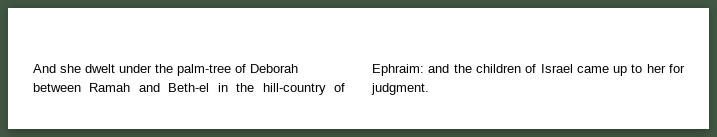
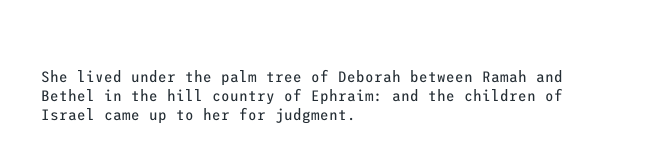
- And she dwelt under the palm-tree of Deborah between Ramah and Beth-el in the hill-country of Ephraim: and the children of Israel came up to her for judgment.
+ She lived under the palm tree of Deborah between Ramah and Bethel in the hill country of Ephraim: and the children of Israel came up to her for judgment.

